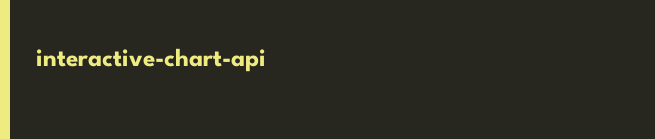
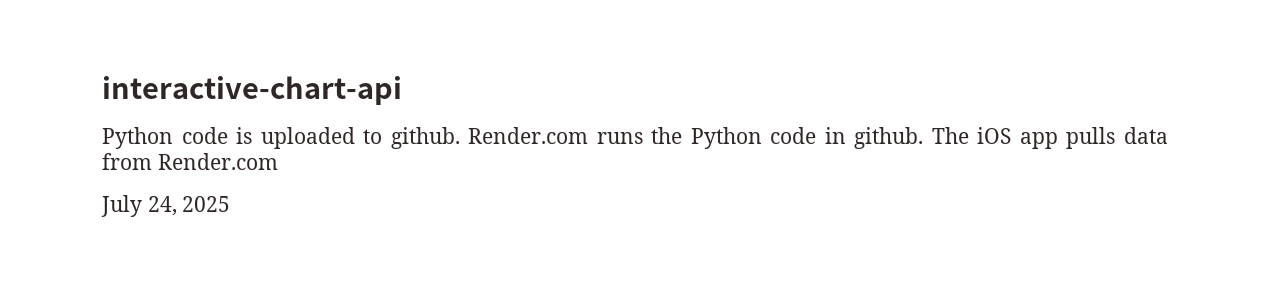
+ Python code is uploaded to github. Render.com runs the Python code in github. The iOS app pulls data from Render.com
+ July 24, 2025

